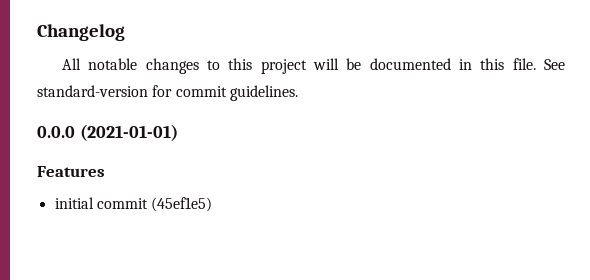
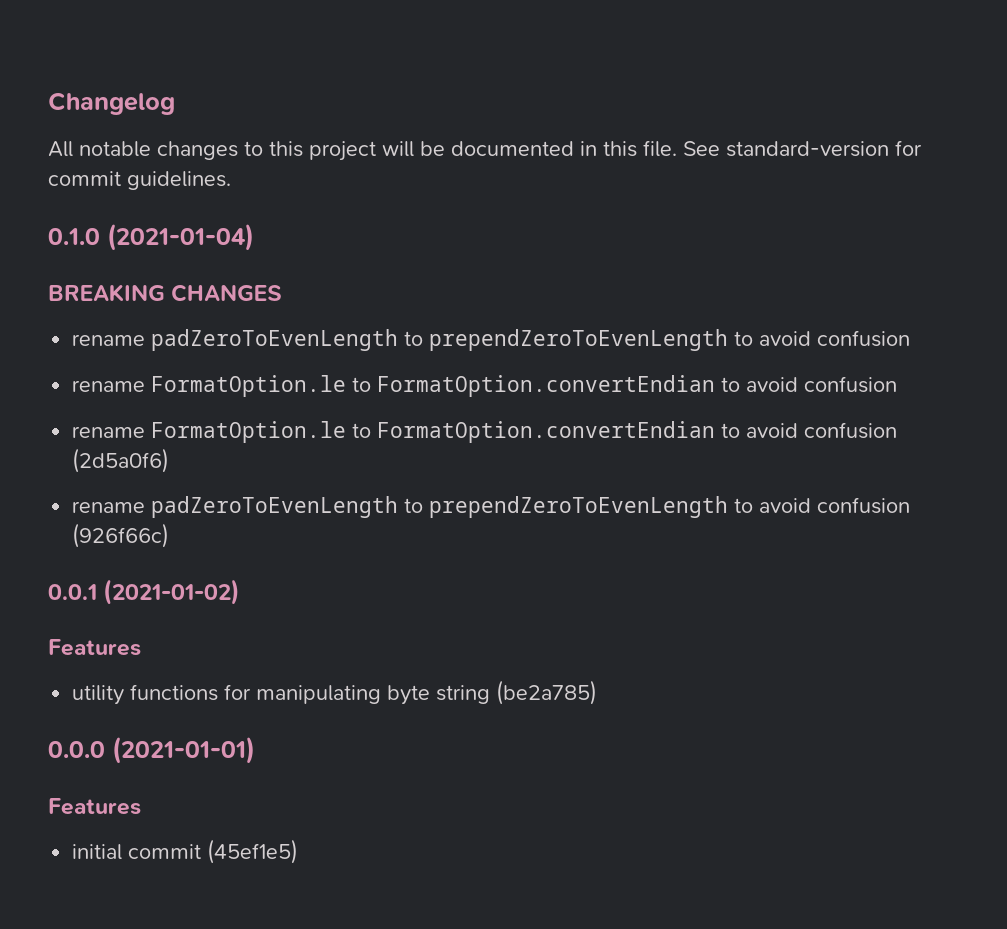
+ 0.1.0 (2021-01-04)
+ BREAKING CHANGES
+ rename padZeroToEvenLength to prependZeroToEvenLength to avoid confusion
+ rename FormatOption.le to FormatOption.convertEndian to avoid confusion
+ rename FormatOption.le to FormatOption.convertEndian to avoid confusion (2d5a0f6)
+ rename padZeroToEvenLength to prependZeroToEvenLength to avoid confusion (926f66c)
+ 0.0.1 (2021-01-02)
+ Features
+ utility functions for manipulating byte string (be2a785)

